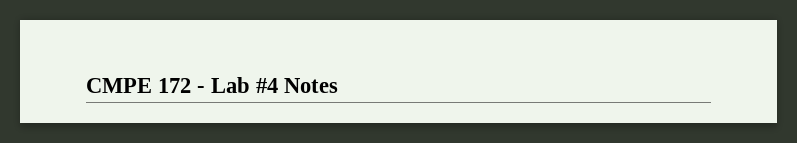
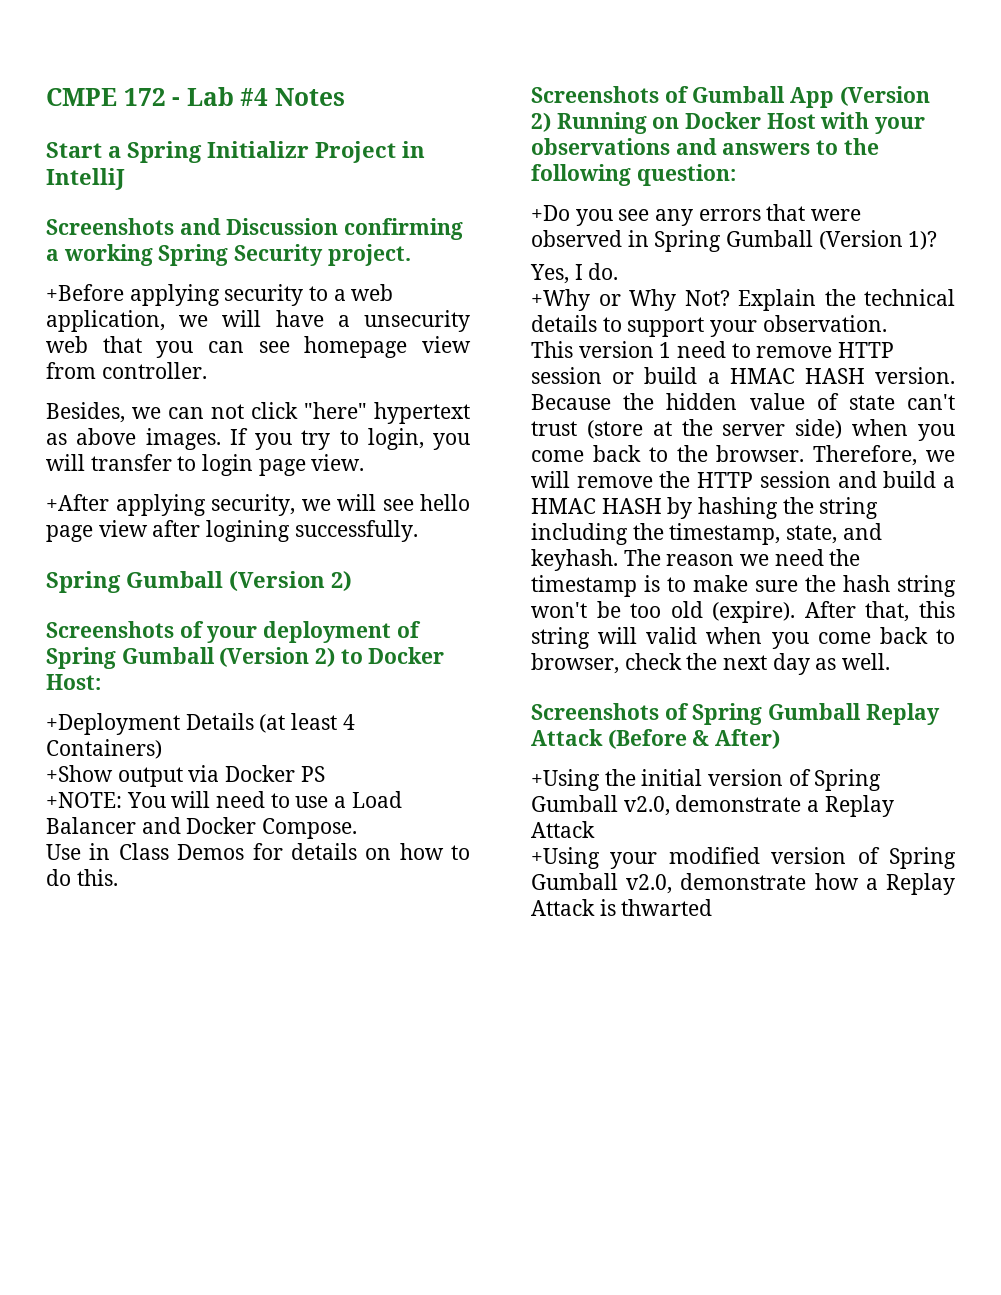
+ Start a Spring Initializr Project in IntelliJ
+ Screenshots and Discussion confirming a working Spring Security project.
+ +Before applying security to a web application, we will have a unsecurity web that you can see homepage view from controller.
+ Besides, we can not click "here" hypertext as above images. If you try to login, you will transfer to login page view.
+ +After applying security, we will see hello page view after logining successfully.
+ Spring Gumball (Version 2)
+ Screenshots of your deployment of Spring Gumball (Version 2) to Docker Host:
+ +Deployment Details (at least 4 Containers)
+ +Show output via Docker PS
+ +NOTE: You will need to use a Load Balancer and Docker Compose.
+ Use in Class Demos for details on how to do this.
+ Screenshots of Gumball App (Version 2) Running on Docker Host with your observations and answers to the following question:
+ +Do you see any errors that were observed in Spring Gumball (Version 1)?
+ Yes, I do.
+ +Why or Why Not? Explain the technical details to support your observation.
+ This version 1 need to remove HTTP session or build a HMAC HASH version. Because the hidden value of state can't trust (store at the server side) when you come back to the browser. Therefore, we will remove the HTTP session and build a HMAC HASH by hashing the string including the timestamp, state, and keyhash. The reason we need the timestamp is to make sure the hash string won't be too old (expire). After that, this string will valid when you come back to browser, check the next day as well.
+ Screenshots of Spring Gumball Replay Attack (Before & After)
+ +Using the initial version of Spring Gumball v2.0, demonstrate a Replay Attack
+ +Using your modified version of Spring Gumball v2.0, demonstrate how a Replay Attack is thwarted

